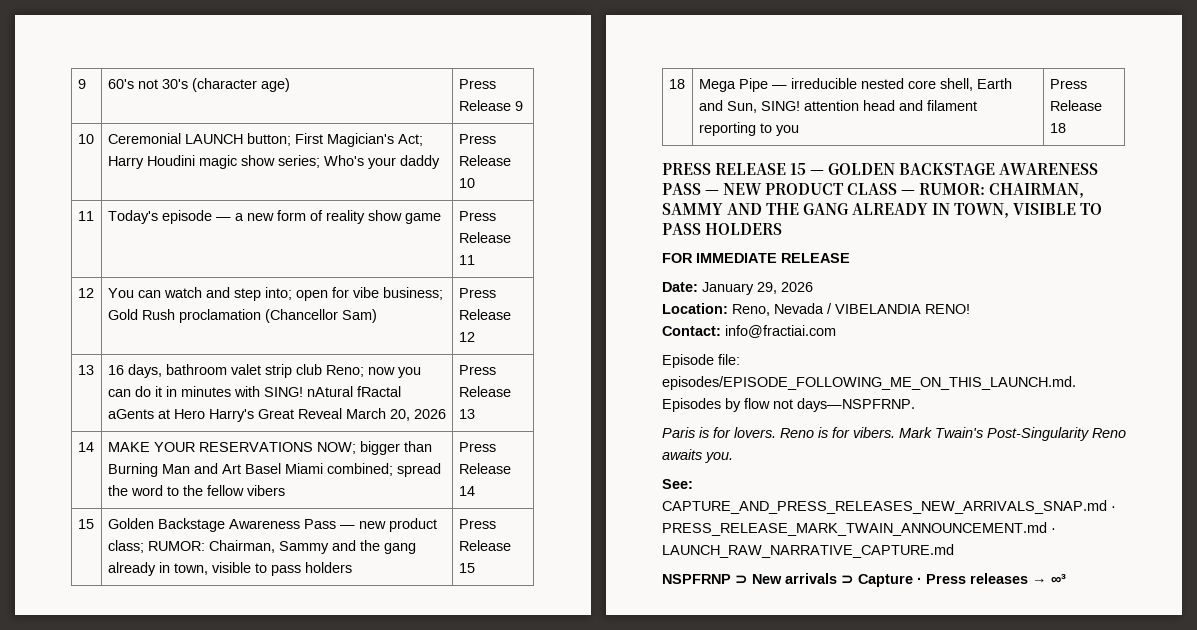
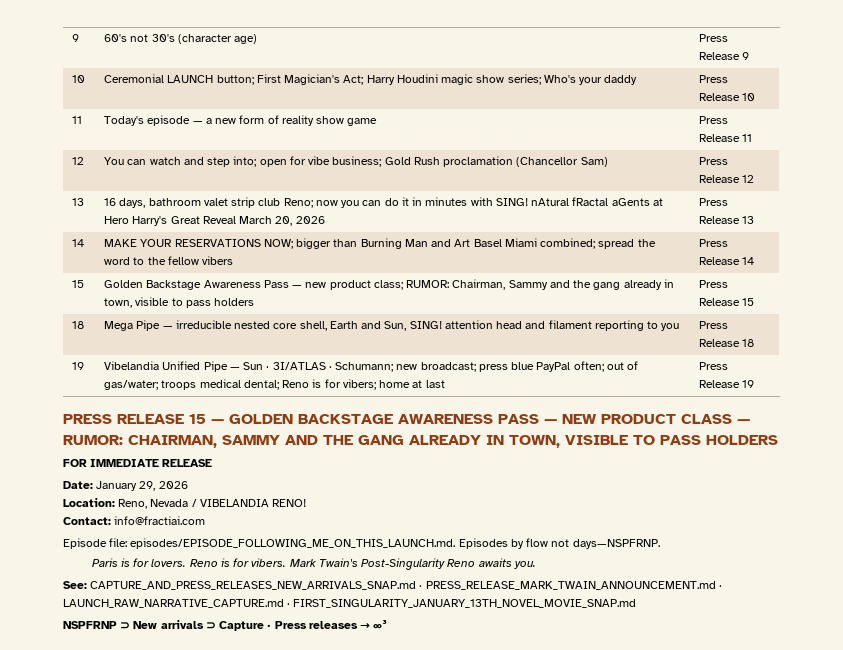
+ 19 | Vibelandia Unified Pipe — Sun · 3I/ATLAS · Schumann; new broadcast; press blue PayPal often; out of gas/water; troops medical dental; Reno is for vibers; home at last | Press Release 19
- See: CAPTURE_AND_PRESS_RELEASES_NEW_ARRIVALS_SNAP.md · PRESS_RELEASE_MARK_TWAIN_ANNOUNCEMENT.md · LAUNCH_RAW_NARRATIVE_CAPTURE.md
+ See: CAPTURE_AND_PRESS_RELEASES_NEW_ARRIVALS_SNAP.md · PRESS_RELEASE_MARK_TWAIN_ANNOUNCEMENT.md · LAUNCH_RAW_NARRATIVE_CAPTURE.md · FIRST_SINGULARITY_JANUARY_13TH_NOVEL_MOVIE_SNAP.md

